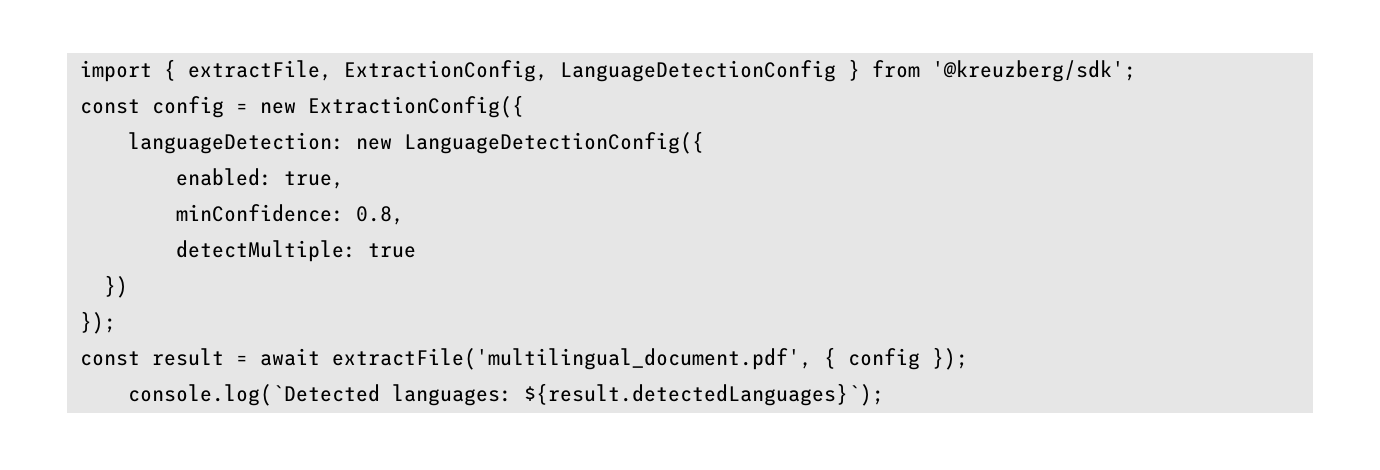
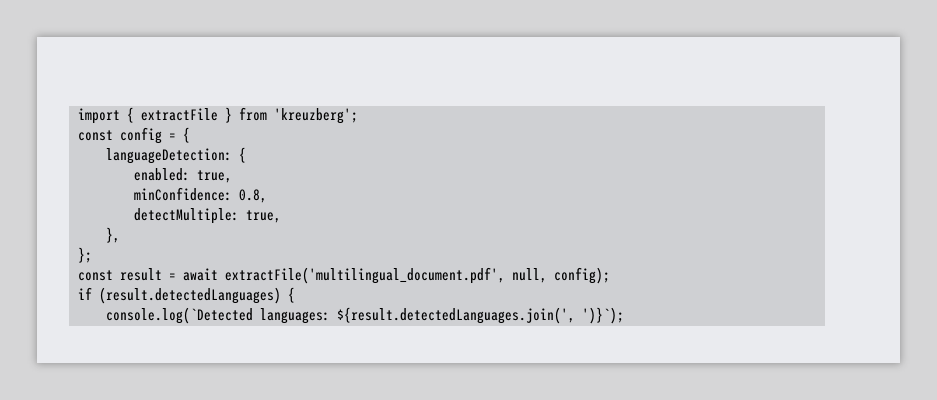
- import { extractFile, ExtractionConfig, LanguageDetectionConfig } from '@kreuzberg/sdk';
+ import { extractFile } from 'kreuzberg';
- const config = new ExtractionConfig({
+ const config = {
- languageDetection: new LanguageDetectionConfig({
+ languageDetection: {
- detectMultiple: true
- })
- });
+ detectMultiple: true,
+ },
+ };
- const result = await extractFile('multilingual_document.pdf', { config });
+ const result = await extractFile('multilingual_document.pdf', null, config);
+ if (result.detectedLanguages) {
- console.log(`Detected languages: ${result.detectedLanguages}`);
+ console.log(`Detected languages: ${result.detectedLanguages.join(', ')}`);

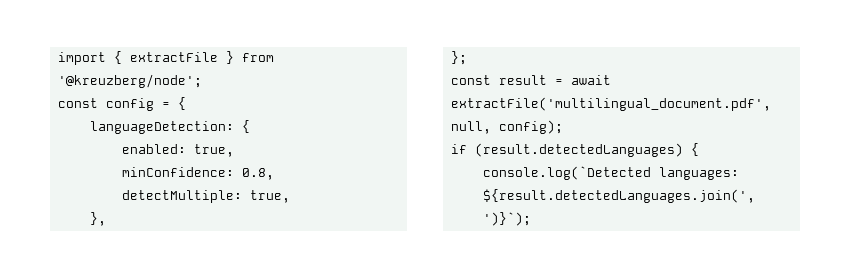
- import { extractFile } from 'kreuzberg';
+ import { extractFile } from '@kreuzberg/node';

